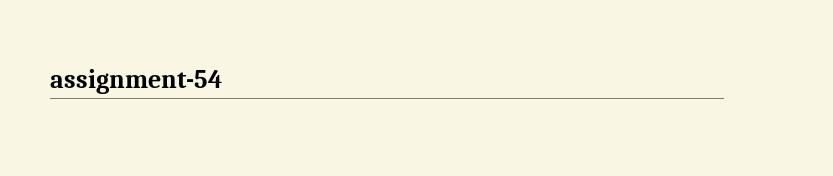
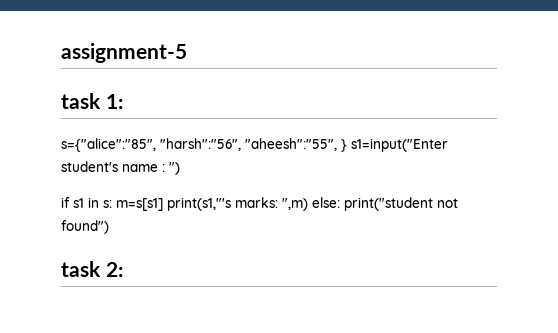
- assignment-54
+ assignment-5
+ task 1:
+ s={"alice":"85", "harsh":"56", "aheesh":"55", } s1=input("Enter student's name : ")
+ if s1 in s: m=s[s1] print(s1,"'s marks: ",m) else: print("student not found")
+ task 2:

